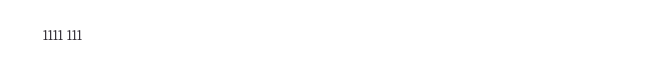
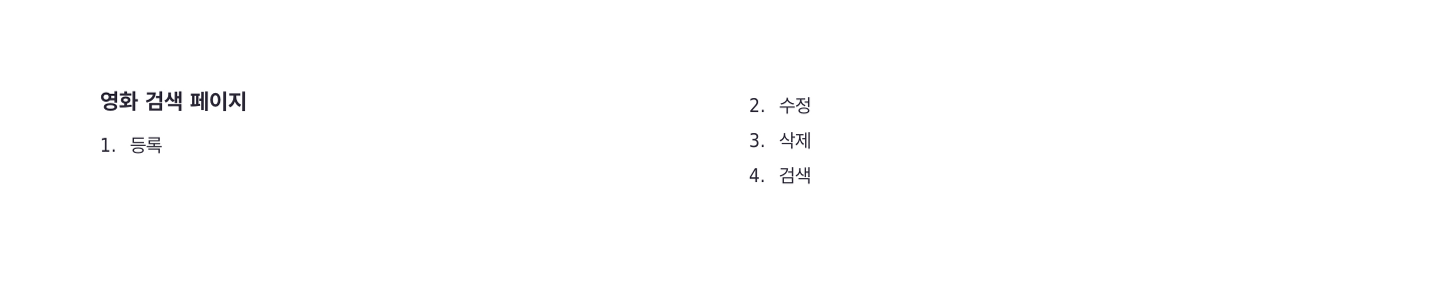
- 1111 111
+ 영화 검색 페이지
+ 1. 등록
+ 2. 수정
+ 3. 삭제
+ 4. 검색

